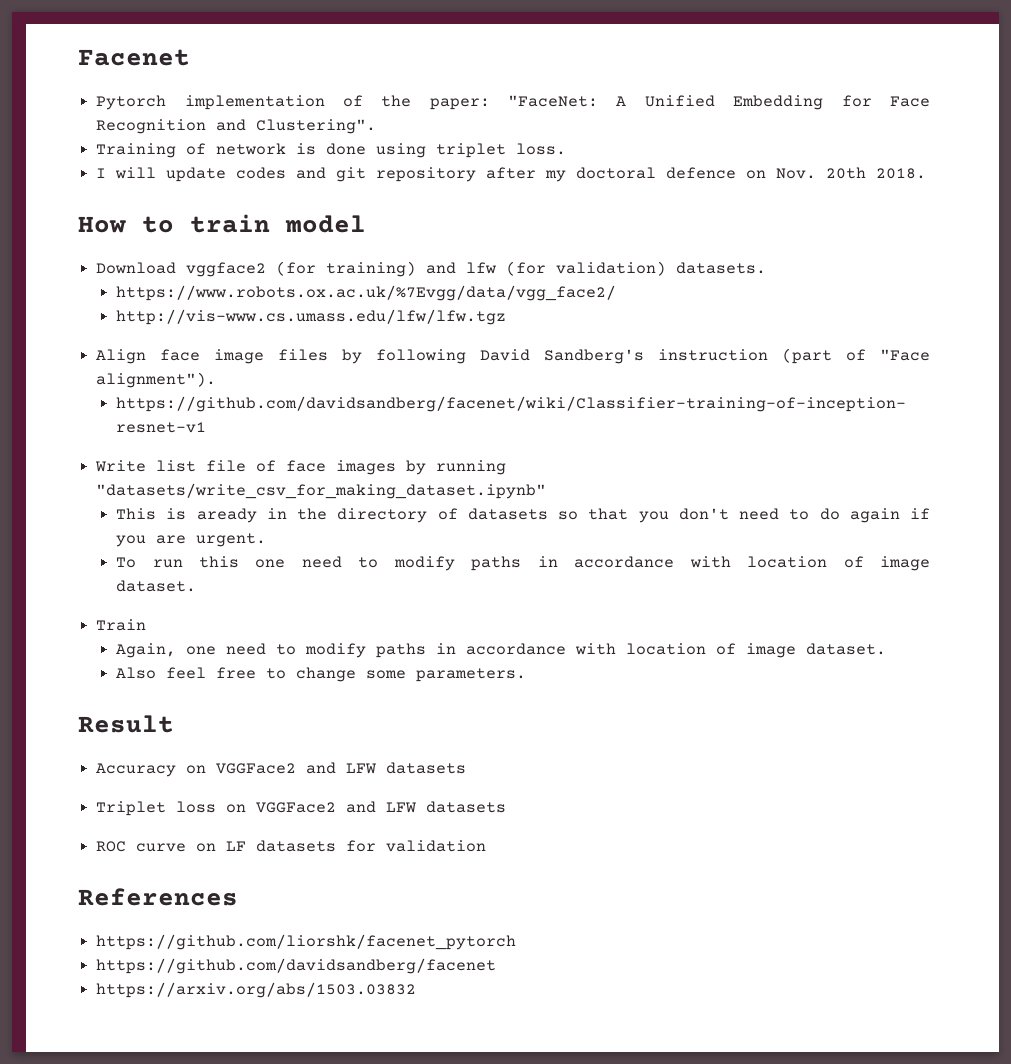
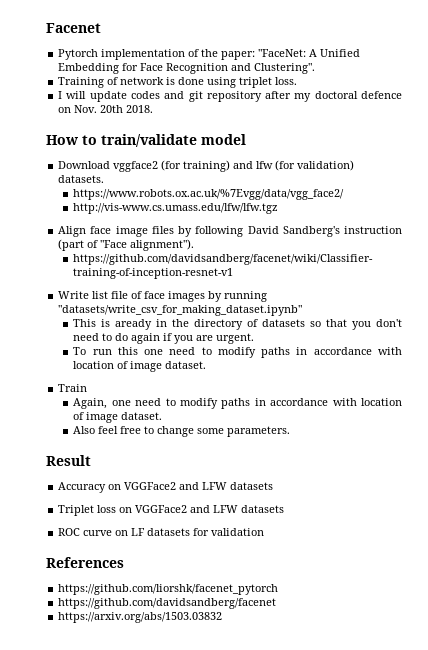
- How to train model
+ How to train/validate model

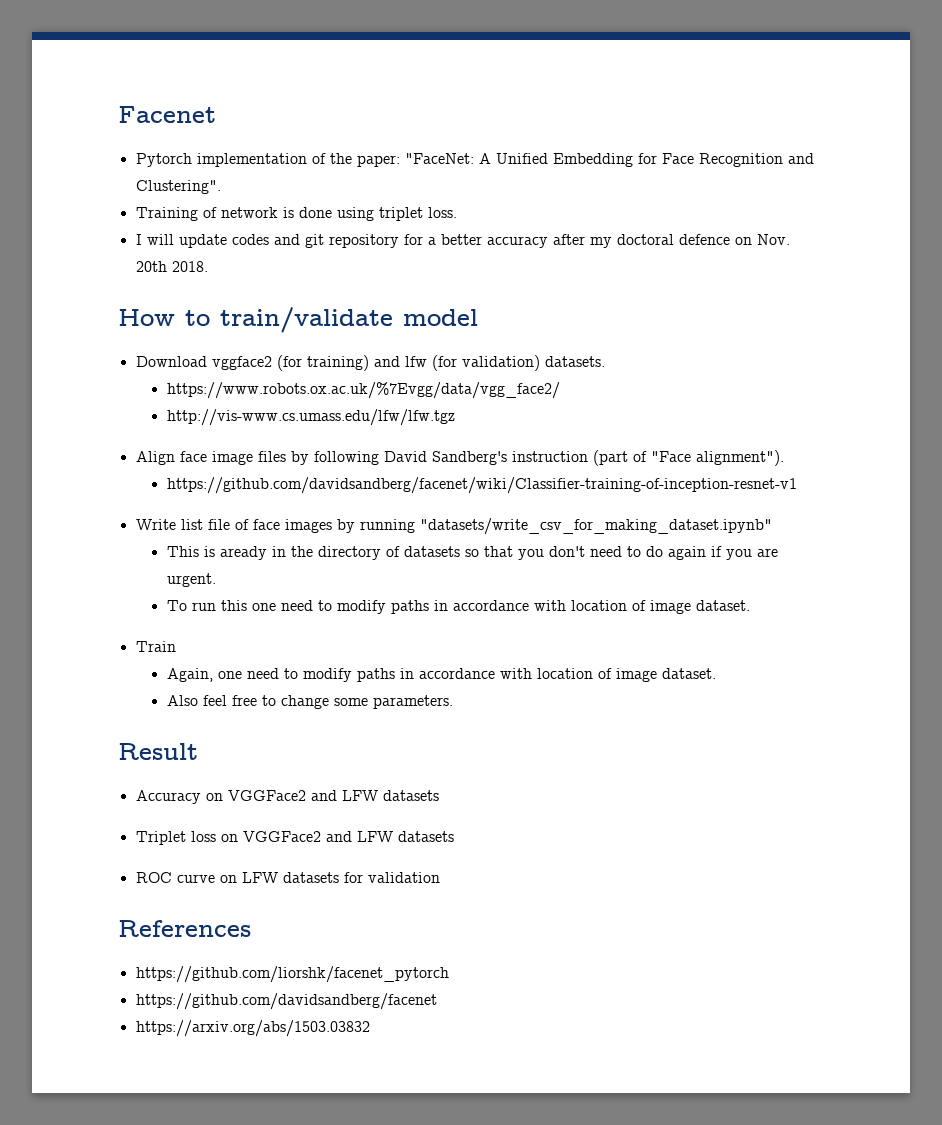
- I will update codes and git repository after my doctoral defence on Nov. 20th 2018.
+ I will update codes and git repository for a better accuracy after my doctoral defence on Nov. 20th 2018.
- ROC curve on LF datasets for validation
+ ROC curve on LFW datasets for validation

